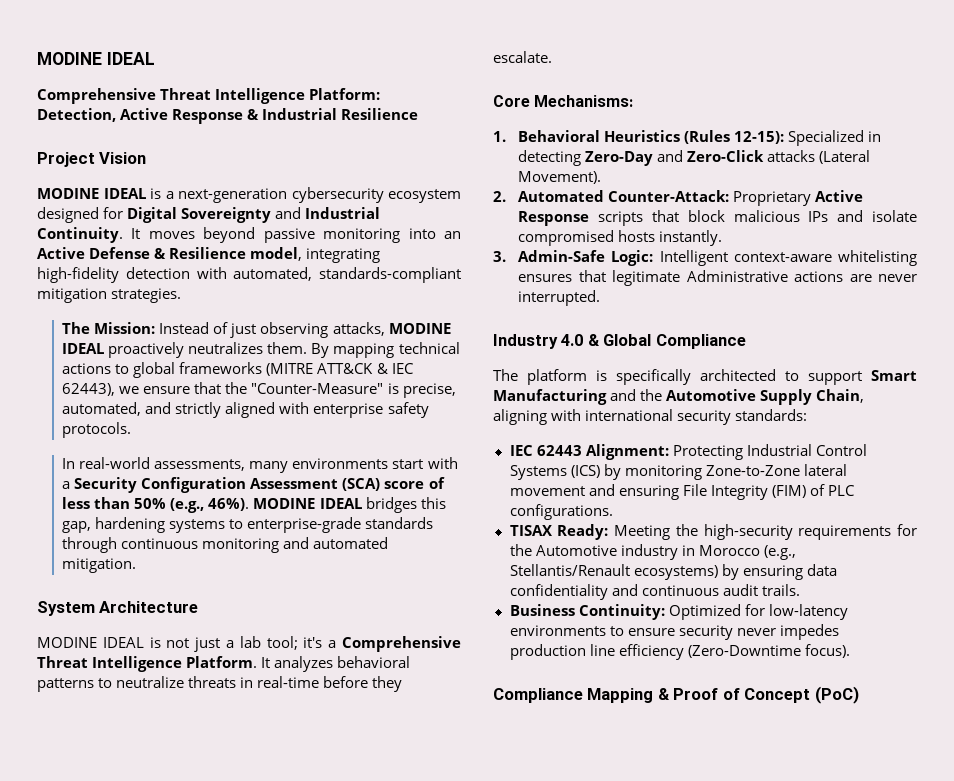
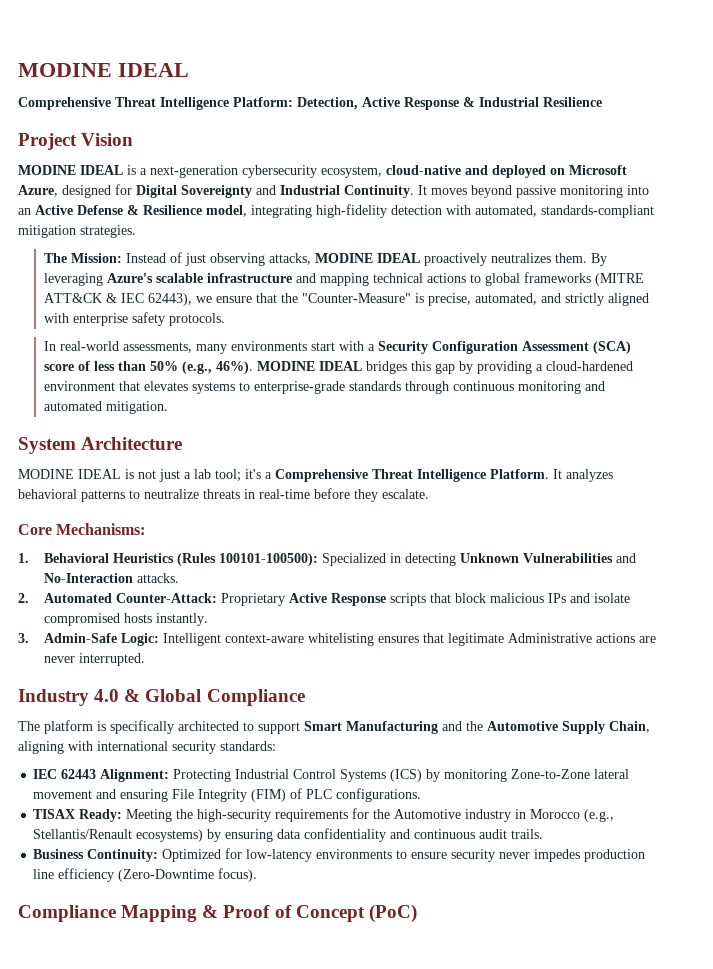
- MODINE IDEAL is a next-generation cybersecurity ecosystem designed for Digital Sovereignty and Industrial Continuity.
+ MODINE IDEAL is a next-generation cybersecurity ecosystem, cloud-native and deployed on Microsoft Azure, designed for Digital Sovereignty and Industrial Continuity.
- By mapping technical actions to global frameworks (MITRE ATT&CK & IEC 62443), we ensure that the "Counter-Measure" is precise, automated, and strictly aligned with enterprise safety protocols.
+ By leveraging Azure's scalable infrastructure and mapping technical actions to global frameworks (MITRE ATT&CK & IEC 62443), we ensure that the "Counter-Measure" is precise, automated, and strictly aligned with enterprise safety protocols.
- MODINE IDEAL bridges this gap, hardening systems to enterprise-grade standards through continuous monitoring and automated mitigation.
+ MODINE IDEAL bridges this gap by providing a cloud-hardened environment that elevates systems to enterprise-grade standards through continuous monitoring and automated mitigation.
- 1. Behavioral Heuristics (Rules 12-15): Specialized in detecting Zero-Day and Zero-Click attacks (Lateral Movement).
+ 1. Behavioral Heuristics (Rules 100101-100500): Specialized in detecting Unknown Vulnerabilities and No-Interaction attacks.

